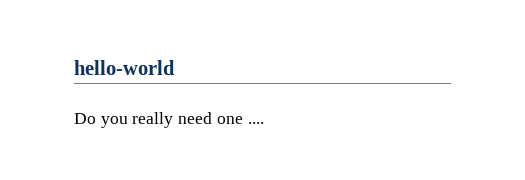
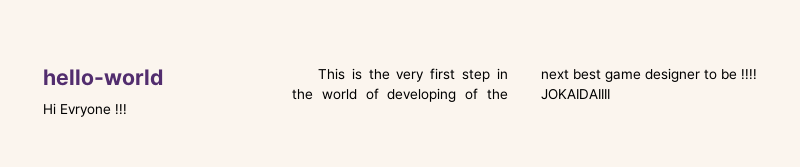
- Do you really need one ....
+ Hi Evryone !!!
+ This is the very first step in the world of developing of the next best game designer to be !!!! JOKAIDAIIII

